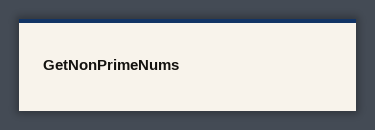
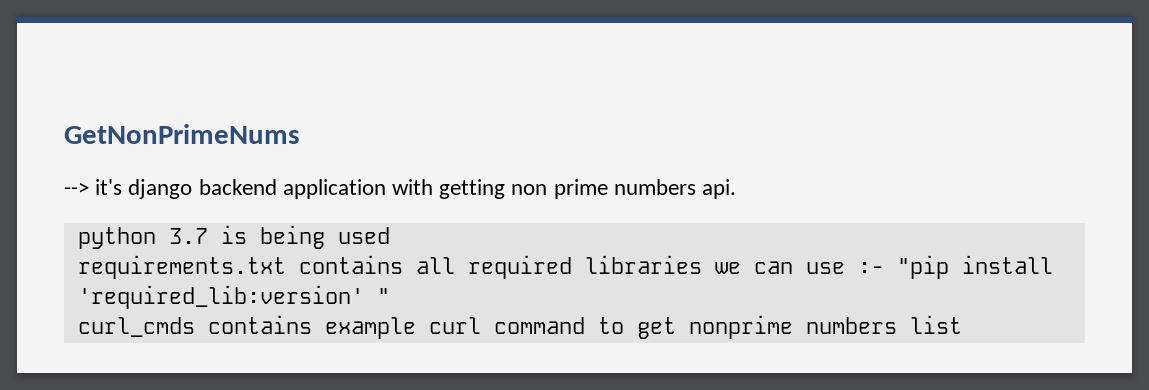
+ --> it's django backend application with getting non prime numbers api.
+ python 3.7 is being used
+ requirements.txt contains all required libraries we can use :- "pip install 'required_lib:version' "
+ curl_cmds contains example curl command to get nonprime numbers list

